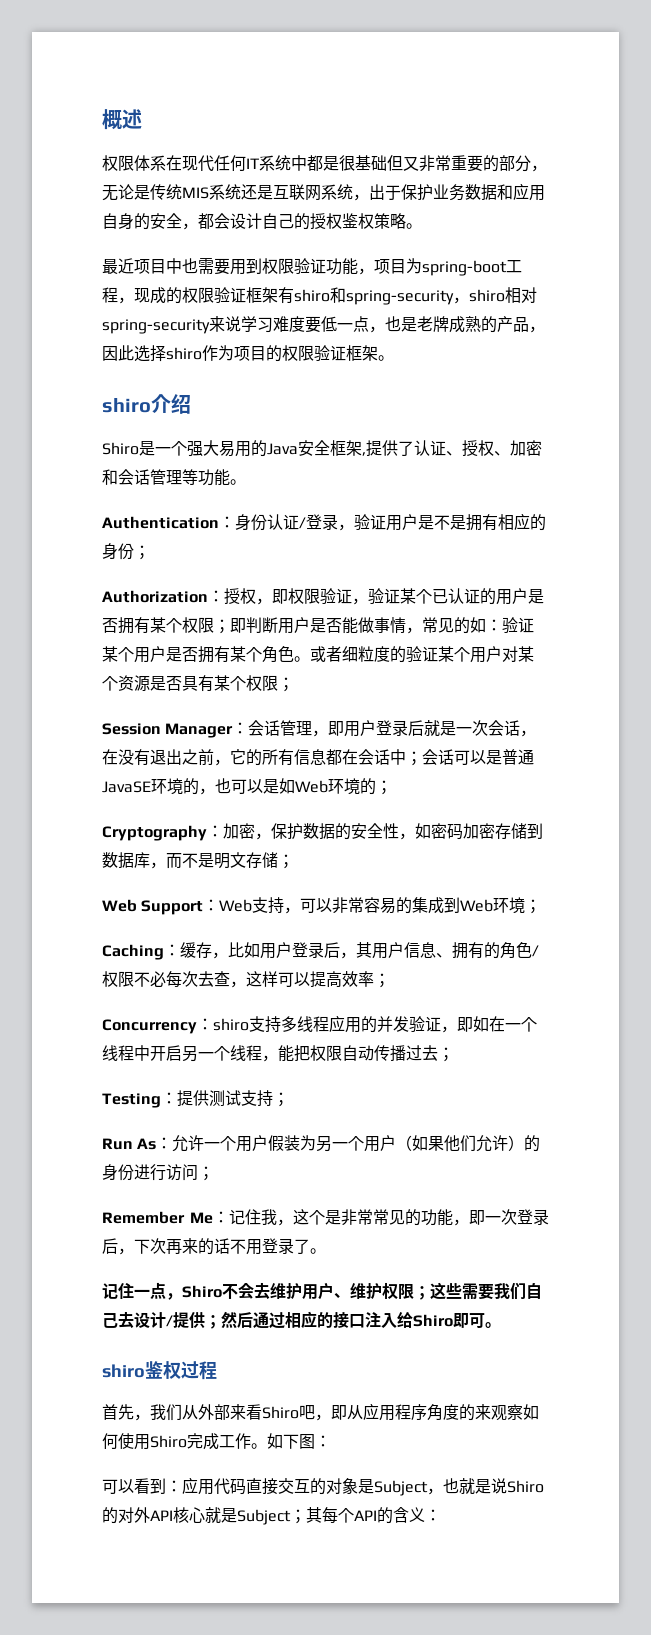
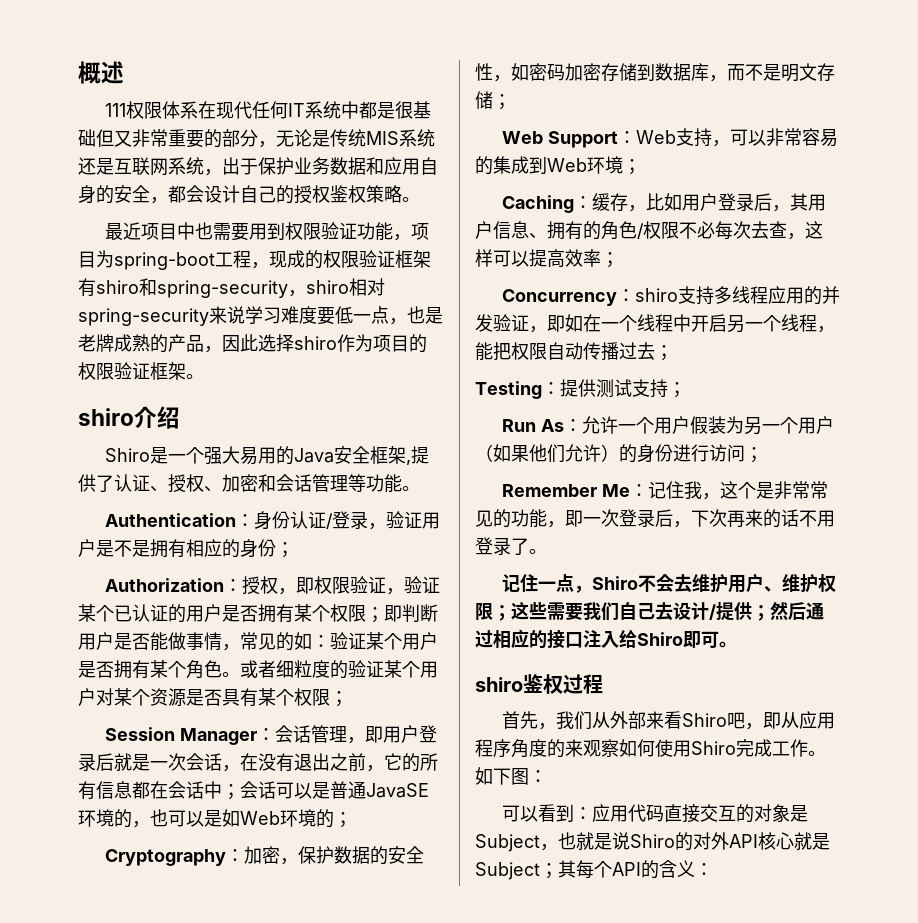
- 权限体系在现代任何IT系统中都是很基础但又非常重要的部分，无论是传统MIS系统还是互联网系统，出于保护业务数据和应用自身的安全，都会设计自己的授权鉴权策略。
+ 111权限体系在现代任何IT系统中都是很基础但又非常重要的部分，无论是传统MIS系统还是互联网系统，出于保护业务数据和应用自身的安全，都会设计自己的授权鉴权策略。

